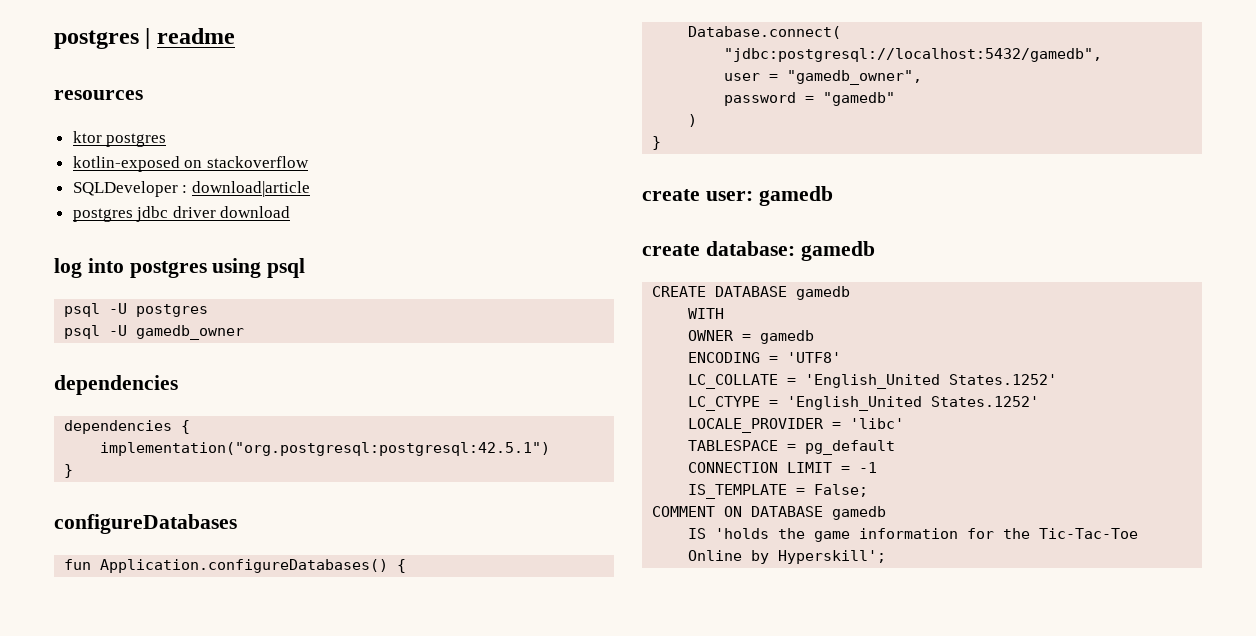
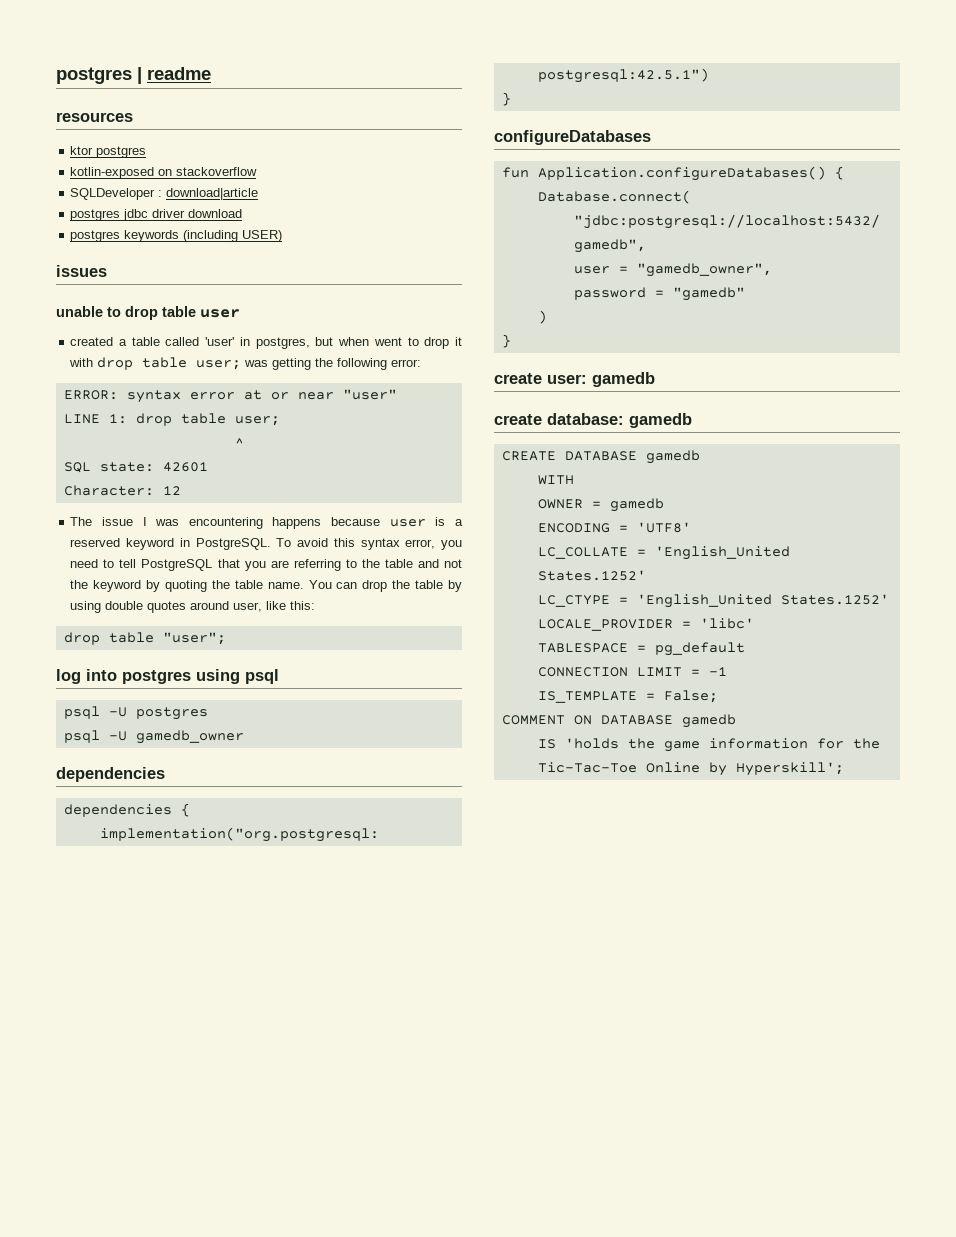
+ postgres keywords (including USER)
+ issues
+ unable to drop table user
+ created a table called 'user' in postgres, but when went to drop it with drop table user; was getting the following error:
+ ERROR: syntax error at or near "user"
+ LINE 1: drop table user;
+ ^
+ SQL state: 42601
+ Character: 12
+ The issue I was encountering happens because user is a reserved keyword in PostgreSQL. To avoid this syntax error, you need to tell PostgreSQL that you are referring to the table and not the keyword by quoting the table name. You can drop the table by using double quotes around user, like this:
+ drop table "user";

